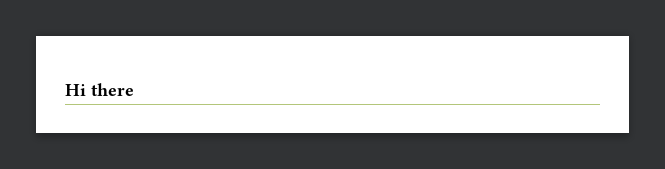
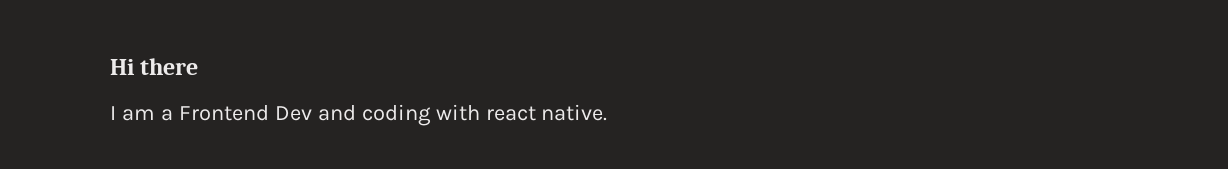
+ I am a Frontend Dev and coding with react native.

